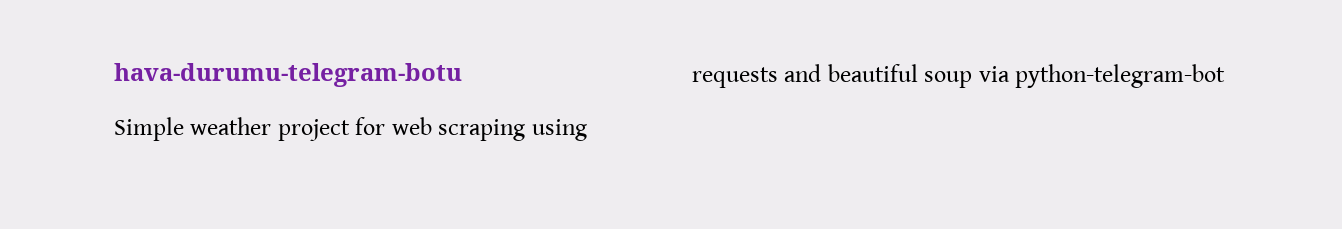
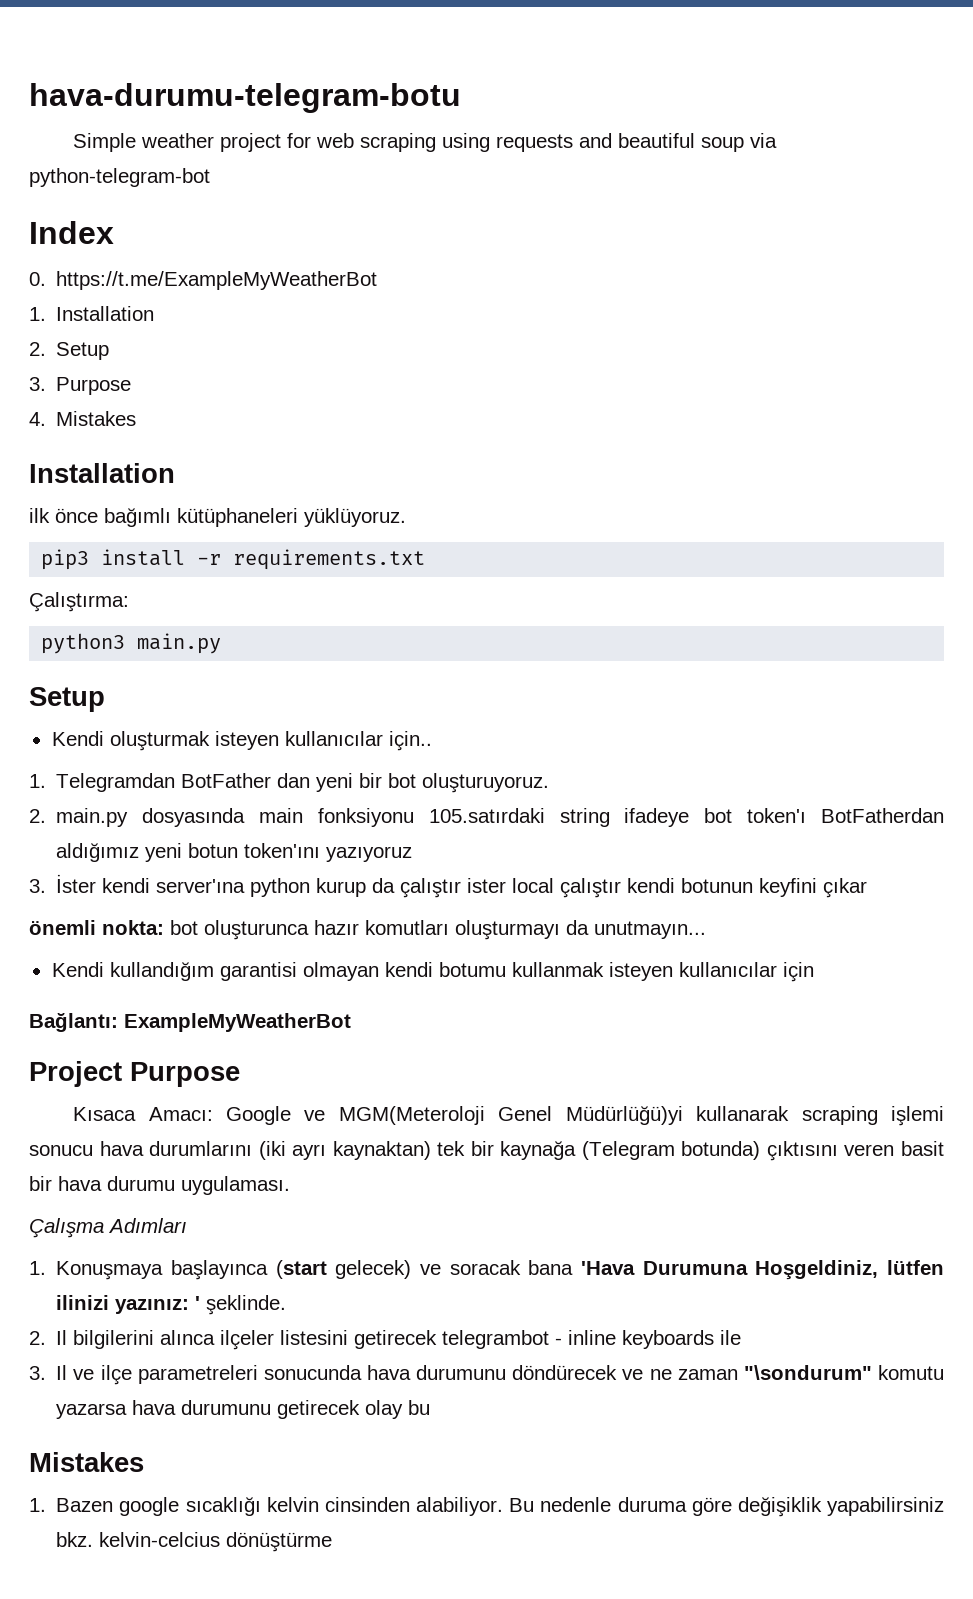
+ Index
+ 0. https://t.me/ExampleMyWeatherBot
+ 1. Installation
+ 2. Setup
+ 3. Purpose
+ 4. Mistakes
+ Installation
+ ilk önce bağımlı kütüphaneleri yüklüyoruz.
+ pip3 install -r requirements.txt
+ Çalıştırma:
+ python3 main.py
+ Setup
+ Kendi oluşturmak isteyen kullanıcılar için..
+ 1. Telegramdan BotFather dan yeni bir bot oluşturuyoruz.
+ 2. main.py dosyasında main fonksiyonu 105.satırdaki string ifadeye bot token'ı BotFatherdan aldığımız yeni botun token'ını yazıyoruz
+ 3. İster kendi server'ına python kurup da çalıştır ister local çalıştır kendi botunun keyfini çıkar
+ önemli nokta: bot oluşturunca hazır komutları oluşturmayı da unutmayın...
+ Kendi kullandığım garantisi olmayan kendi botumu kullanmak isteyen kullanıcılar için
+ Bağlantı: ExampleMyWeatherBot
+ Project Purpose
+ Kısaca Amacı: Google ve MGM(Meteroloji Genel Müdürlüğü)yi kullanarak scraping işlemi sonucu hava durumlarını (iki ayrı kaynaktan) tek bir kaynağa (Telegram botunda) çıktısını veren basit bir hava durumu uygulaması.
+ Çalışma Adımları
+ 1. Konuşmaya başlayınca (start gelecek) ve soracak bana 'Hava Durumuna Hoşgeldiniz, lütfen ilinizi yazınız: ' şeklinde.
+ 2. Il bilgilerini alınca ilçeler listesini getirecek telegrambot - inline keyboards ile
+ 3. Il ve ilçe parametreleri sonucunda hava durumunu döndürecek ve ne zaman "\sondurum" komutu yazarsa hava durumunu getirecek olay bu
+ Mistakes
+ 1. Bazen google sıcaklığı kelvin cinsinden alabiliyor. Bu nedenle duruma göre değişiklik yapabilirsiniz bkz. kelvin-celcius dönüştürme

